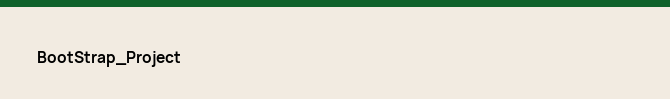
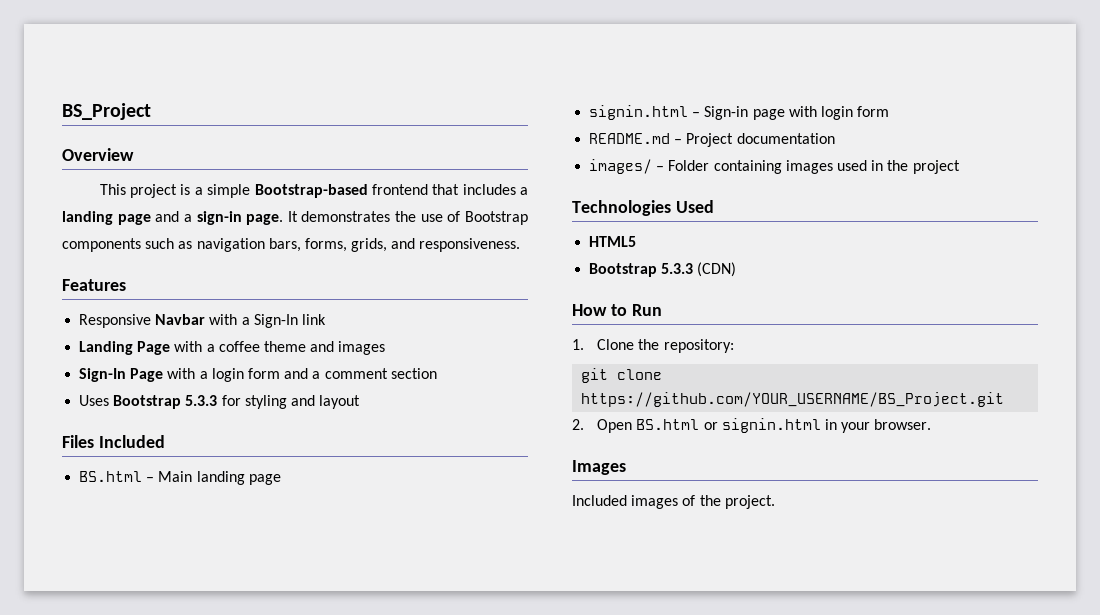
- BootStrap_Project
+ BS_Project
+ Overview
+ This project is a simple Bootstrap-based frontend that includes a landing page and a sign-in page. It demonstrates the use of Bootstrap components such as navigation bars, forms, grids, and responsiveness.
+ Features
+ Responsive Navbar with a Sign-In link
+ Landing Page with a coffee theme and images
+ Sign-In Page with a login form and a comment section
+ Uses Bootstrap 5.3.3 for styling and layout
+ Files Included
+ BS.html – Main landing page
+ signin.html – Sign-in page with login form
+ README.md – Project documentation
+ images/ – Folder containing images used in the project
+ Technologies Used
+ HTML5
+ Bootstrap 5.3.3 (CDN)
+ How to Run
+ 1. Clone the repository:
+ git clone https://github.com/YOUR_USERNAME/BS_Project.git
+ 2. Open BS.html or signin.html in your browser.
+ Images
+ Included images of the project.

